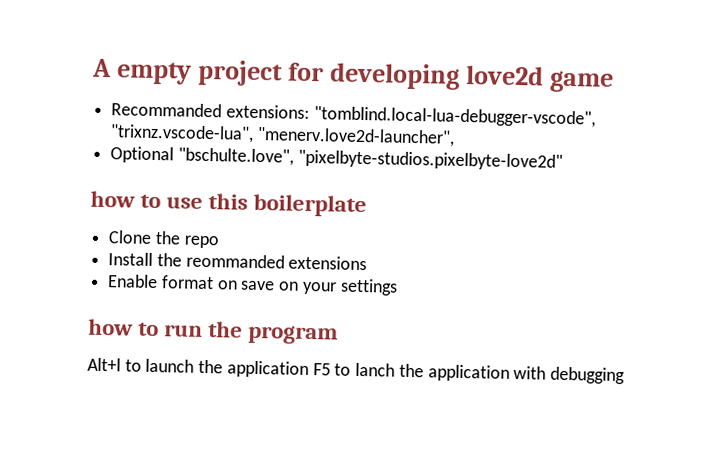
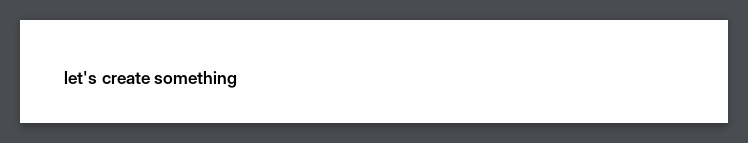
- A empty project for developing love2d game
- Recommanded extensions: "tomblind.local-lua-debugger-vscode", "trixnz.vscode-lua", "menerv.love2d-launcher",
- Optional "bschulte.love", "pixelbyte-studios.pixelbyte-love2d"
- how to use this boilerplate
- Clone the repo
- Install the reommanded extensions
- Enable format on save on your settings
- how to run the program
- Alt+l to launch the application F5 to lanch the application with debugging
+ let's create something

